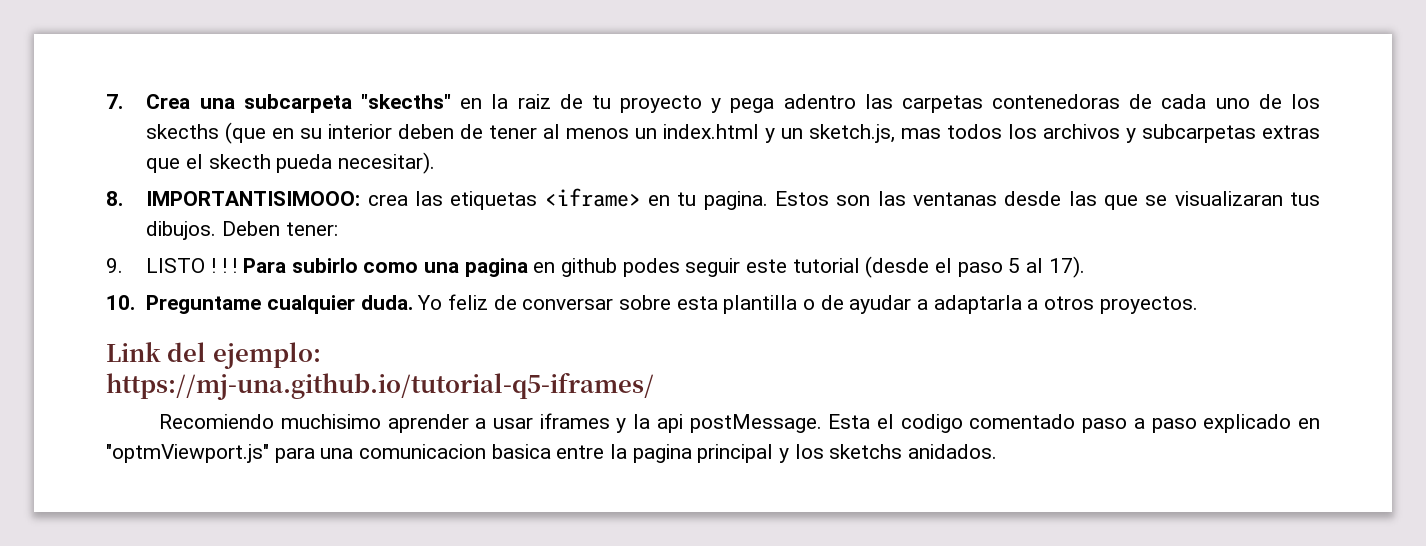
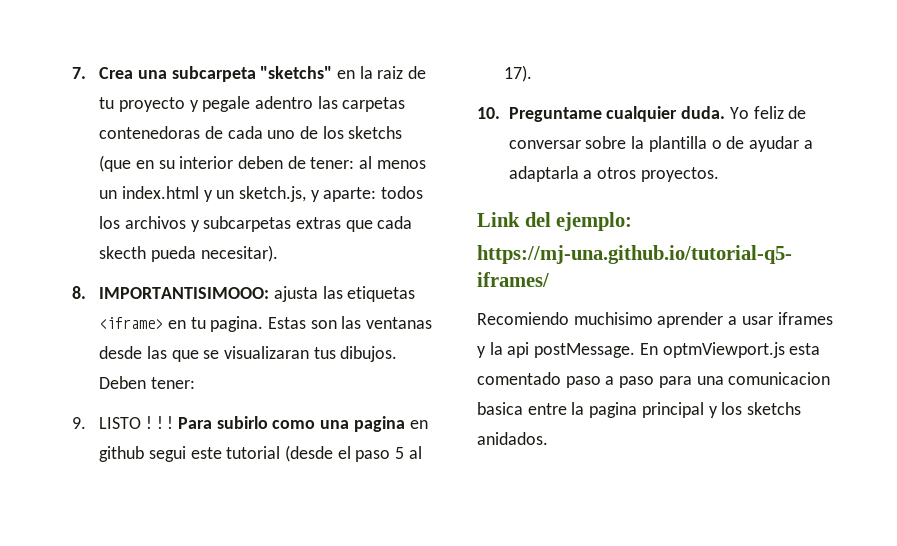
- 7. Crea una subcarpeta "skecths" en la raiz de tu proyecto y pega adentro las carpetas contenedoras de cada uno de los skecths (que en su interior deben de tener al menos un index.html y un sketch.js, mas todos los archivos y subcarpetas extras que el skecth pueda necesitar).
+ 7. Crea una subcarpeta "sketchs" en la raiz de tu proyecto y pegale adentro las carpetas contenedoras de cada uno de los sketchs (que en su interior deben de tener: al menos un index.html y un sketch.js, y aparte: todos los archivos y subcarpetas extras que cada skecth pueda necesitar).
- 8. IMPORTANTISIMOOO: crea las etiquetas <iframe> en tu pagina.
+ 8. IMPORTANTISIMOOO: ajusta las etiquetas <iframe> en tu pagina.
- Estos son las ventanas desde las que se visualizaran tus dibujos.
+ Estas son las ventanas desde las que se visualizaran tus dibujos.
- Para subirlo como una pagina en github podes seguir este tutorial (desde el paso 5 al 17).
+ Para subirlo como una pagina en github segui este tutorial (desde el paso 5 al 17).
- Yo feliz de conversar sobre esta plantilla o de ayudar a adaptarla a otros proyectos.
+ Yo feliz de conversar sobre la plantilla o de ayudar a adaptarla a otros proyectos.
- Esta el codigo comentado paso a paso explicado en "optmViewport.js" para una comunicacion basica entre la pagina principal y los sketchs anidados.
+ En optmViewport.js esta comentado paso a paso para una comunicacion basica entre la pagina principal y los sketchs anidados.

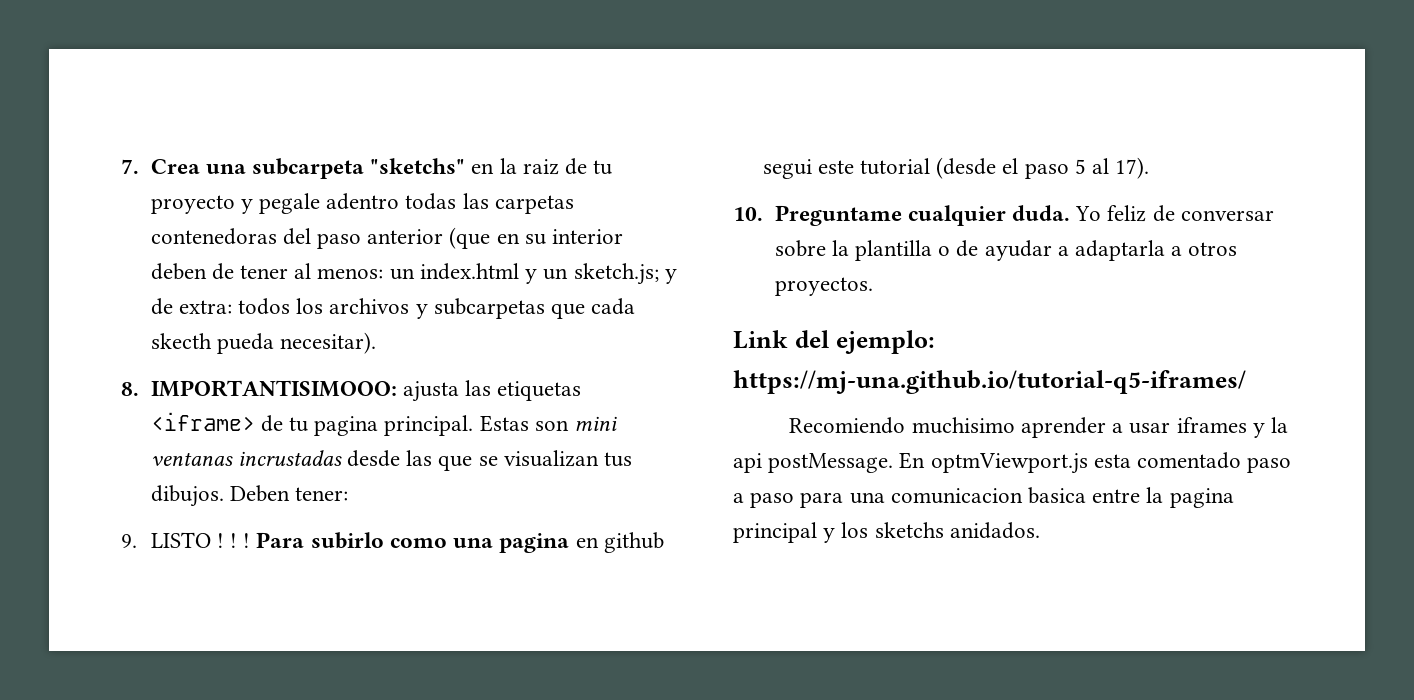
- 7. Crea una subcarpeta "sketchs" en la raiz de tu proyecto y pegale adentro las carpetas contenedoras de cada uno de los sketchs (que en su interior deben de tener: al menos un index.html y un sketch.js, y aparte: todos los archivos y subcarpetas extras que cada skecth pueda necesitar).
+ 7. Crea una subcarpeta "sketchs" en la raiz de tu proyecto y pegale adentro todas las carpetas contenedoras del paso anterior (que en su interior deben de tener al menos: un index.html y un sketch.js; y de extra: todos los archivos y subcarpetas que cada skecth pueda necesitar).
- 8. IMPORTANTISIMOOO: ajusta las etiquetas <iframe> en tu pagina. Estas son las ventanas desde las que se visualizaran tus dibujos.
+ 8. IMPORTANTISIMOOO: ajusta las etiquetas <iframe> de tu pagina principal. Estas son mini ventanas incrustadas desde las que se visualizan tus dibujos.

